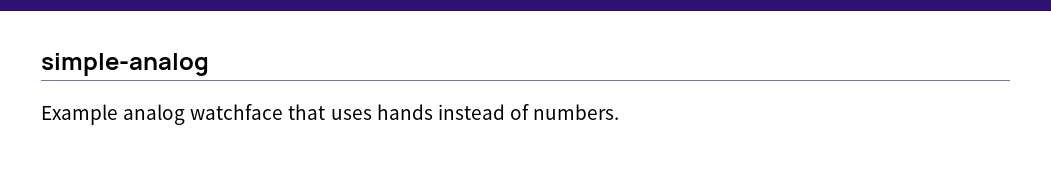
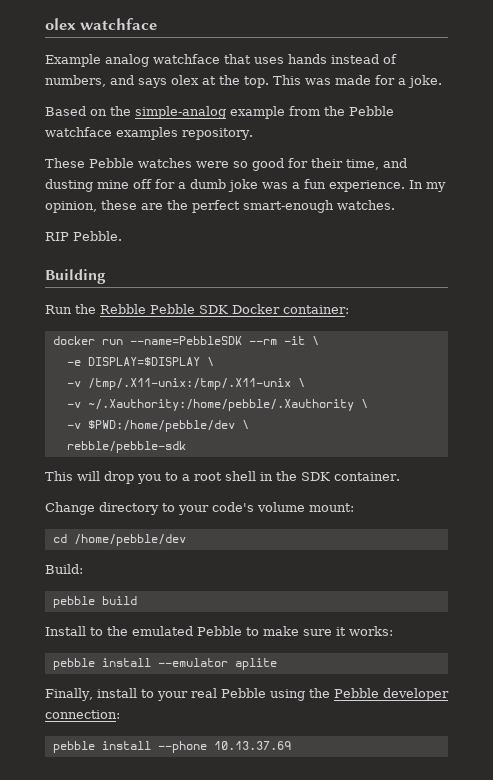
- simple-analog
+ olex watchface
- Example analog watchface that uses hands instead of numbers.
+ Example analog watchface that uses hands instead of numbers, and says olex at the top. This was made for a joke.
+ Based on the simple-analog example from the Pebble watchface examples repository.
+ These Pebble watches were so good for their time, and dusting mine off for a dumb joke was a fun experience. In my opinion, these are the perfect smart-enough watches.
+ RIP Pebble.
+ Building
+ Run the Rebble Pebble SDK Docker container:
+ docker run --name=PebbleSDK --rm -it \
+ -e DISPLAY=$DISPLAY \
+ -v /tmp/.X11-unix:/tmp/.X11-unix \
+ -v ~/.Xauthority:/home/pebble/.Xauthority \
+ -v $PWD:/home/pebble/dev \
+ rebble/pebble-sdk
+ This will drop you to a root shell in the SDK container.
+ Change directory to your code's volume mount:
+ cd /home/pebble/dev
+ Build:
+ pebble build
+ Install to the emulated Pebble to make sure it works:
+ pebble install --emulator aplite
+ Finally, install to your real Pebble using the Pebble developer connection:
+ pebble install --phone 10.13.37.69

